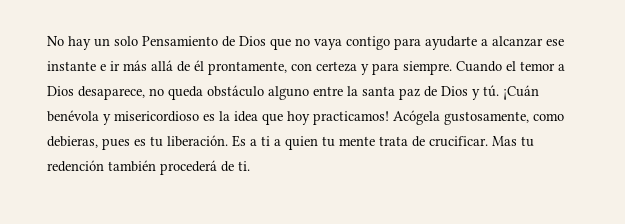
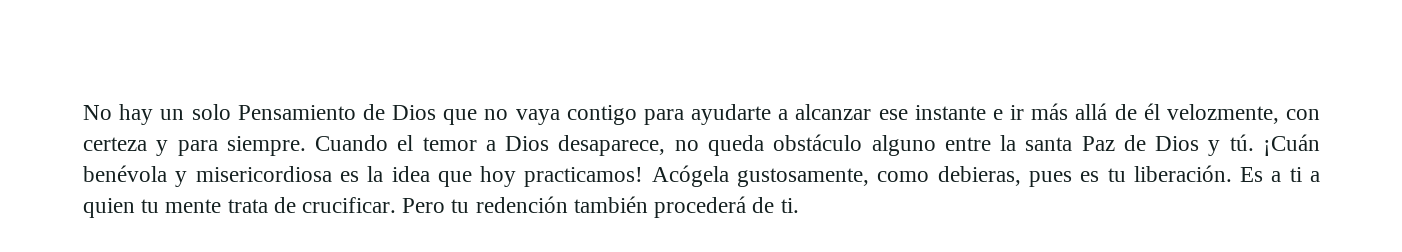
- No hay un solo Pensamiento de Dios que no vaya contigo para ayudarte a alcanzar ese instante e ir más allá de él prontamente, con certeza y para siempre.
+ No hay un solo Pensamiento de Dios que no vaya contigo para ayudarte a alcanzar ese instante e ir más allá de él velozmente, con certeza y para siempre.
- Cuando el temor a Dios desaparece, no queda obstáculo alguno entre la santa paz de Dios y tú.
+ Cuando el temor a Dios desaparece, no queda obstáculo alguno entre la santa Paz de Dios y tú.
- ¡Cuán benévola y misericordioso es la idea que hoy practicamos!
+ ¡Cuán benévola y misericordiosa es la idea que hoy practicamos!
- Mas tu redención también procederá de ti.
+ Pero tu redención también procederá de ti.

